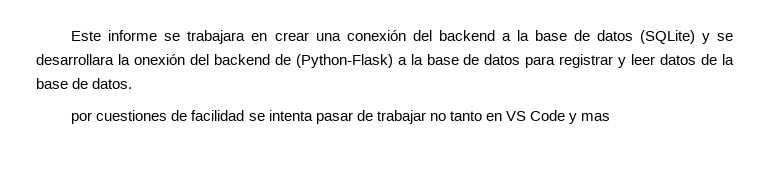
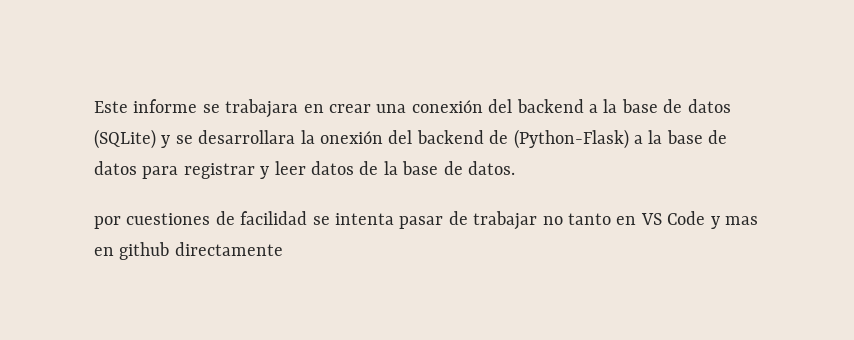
- por cuestiones de facilidad se intenta pasar de trabajar no tanto en VS Code y mas
+ por cuestiones de facilidad se intenta pasar de trabajar no tanto en VS Code y mas en github directamente

